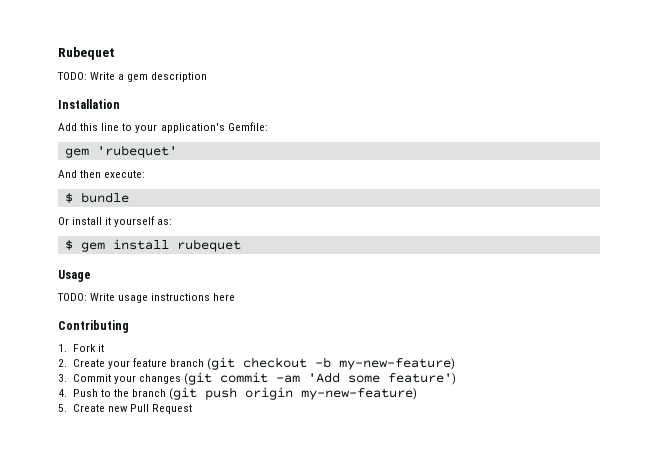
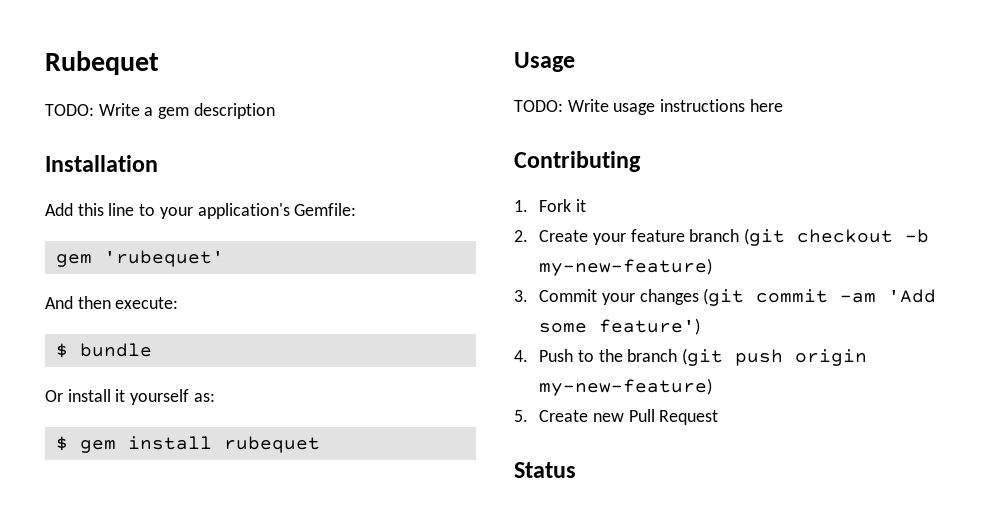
+ Status

